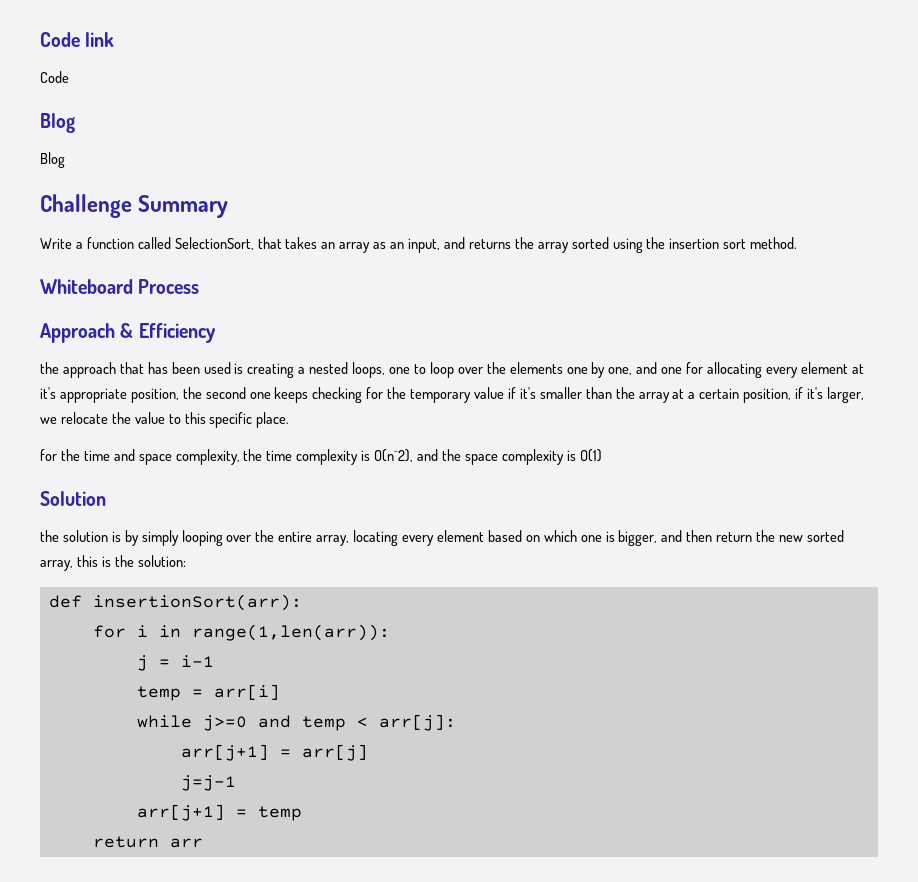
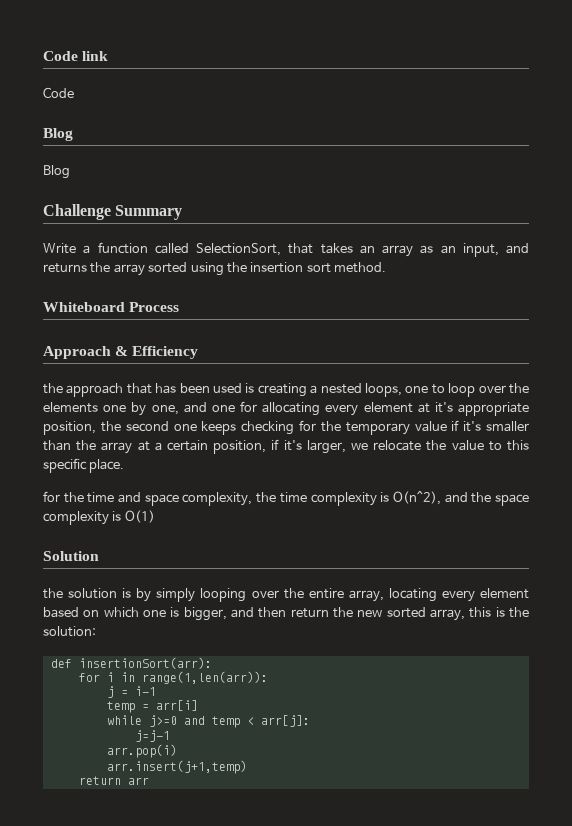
- arr[j+1] = arr[j]
  j=j-1
- arr[j+1] = temp
+ arr.pop(i)
+ arr.insert(j+1,temp)

